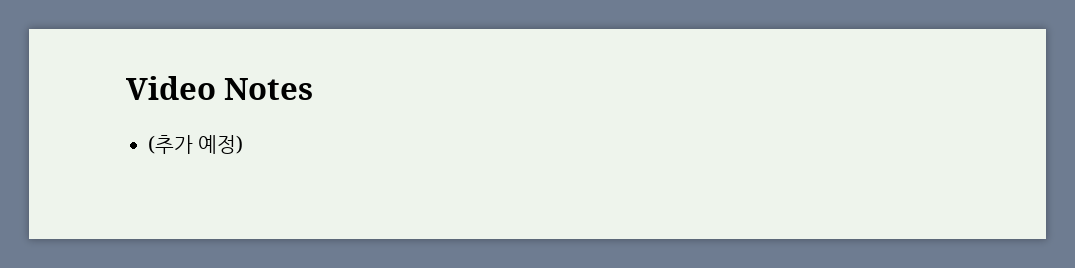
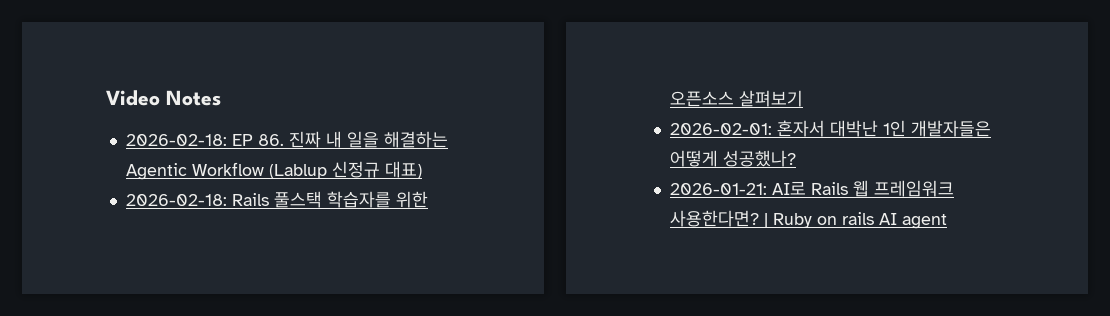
- (추가 예정)
+ 2026-02-18: EP 86. 진짜 내 일을 해결하는 Agentic Workflow (Lablup 신정규 대표)
+ 2026-02-18: Rails 풀스택 학습자를 위한 오픈소스 살펴보기
+ 2026-02-01: 혼자서 대박난 1인 개발자들은 어떻게 성공했나?
+ 2026-01-21: AI로 Rails 웹 프레임워크 사용한다면? | Ruby on rails AI agent

